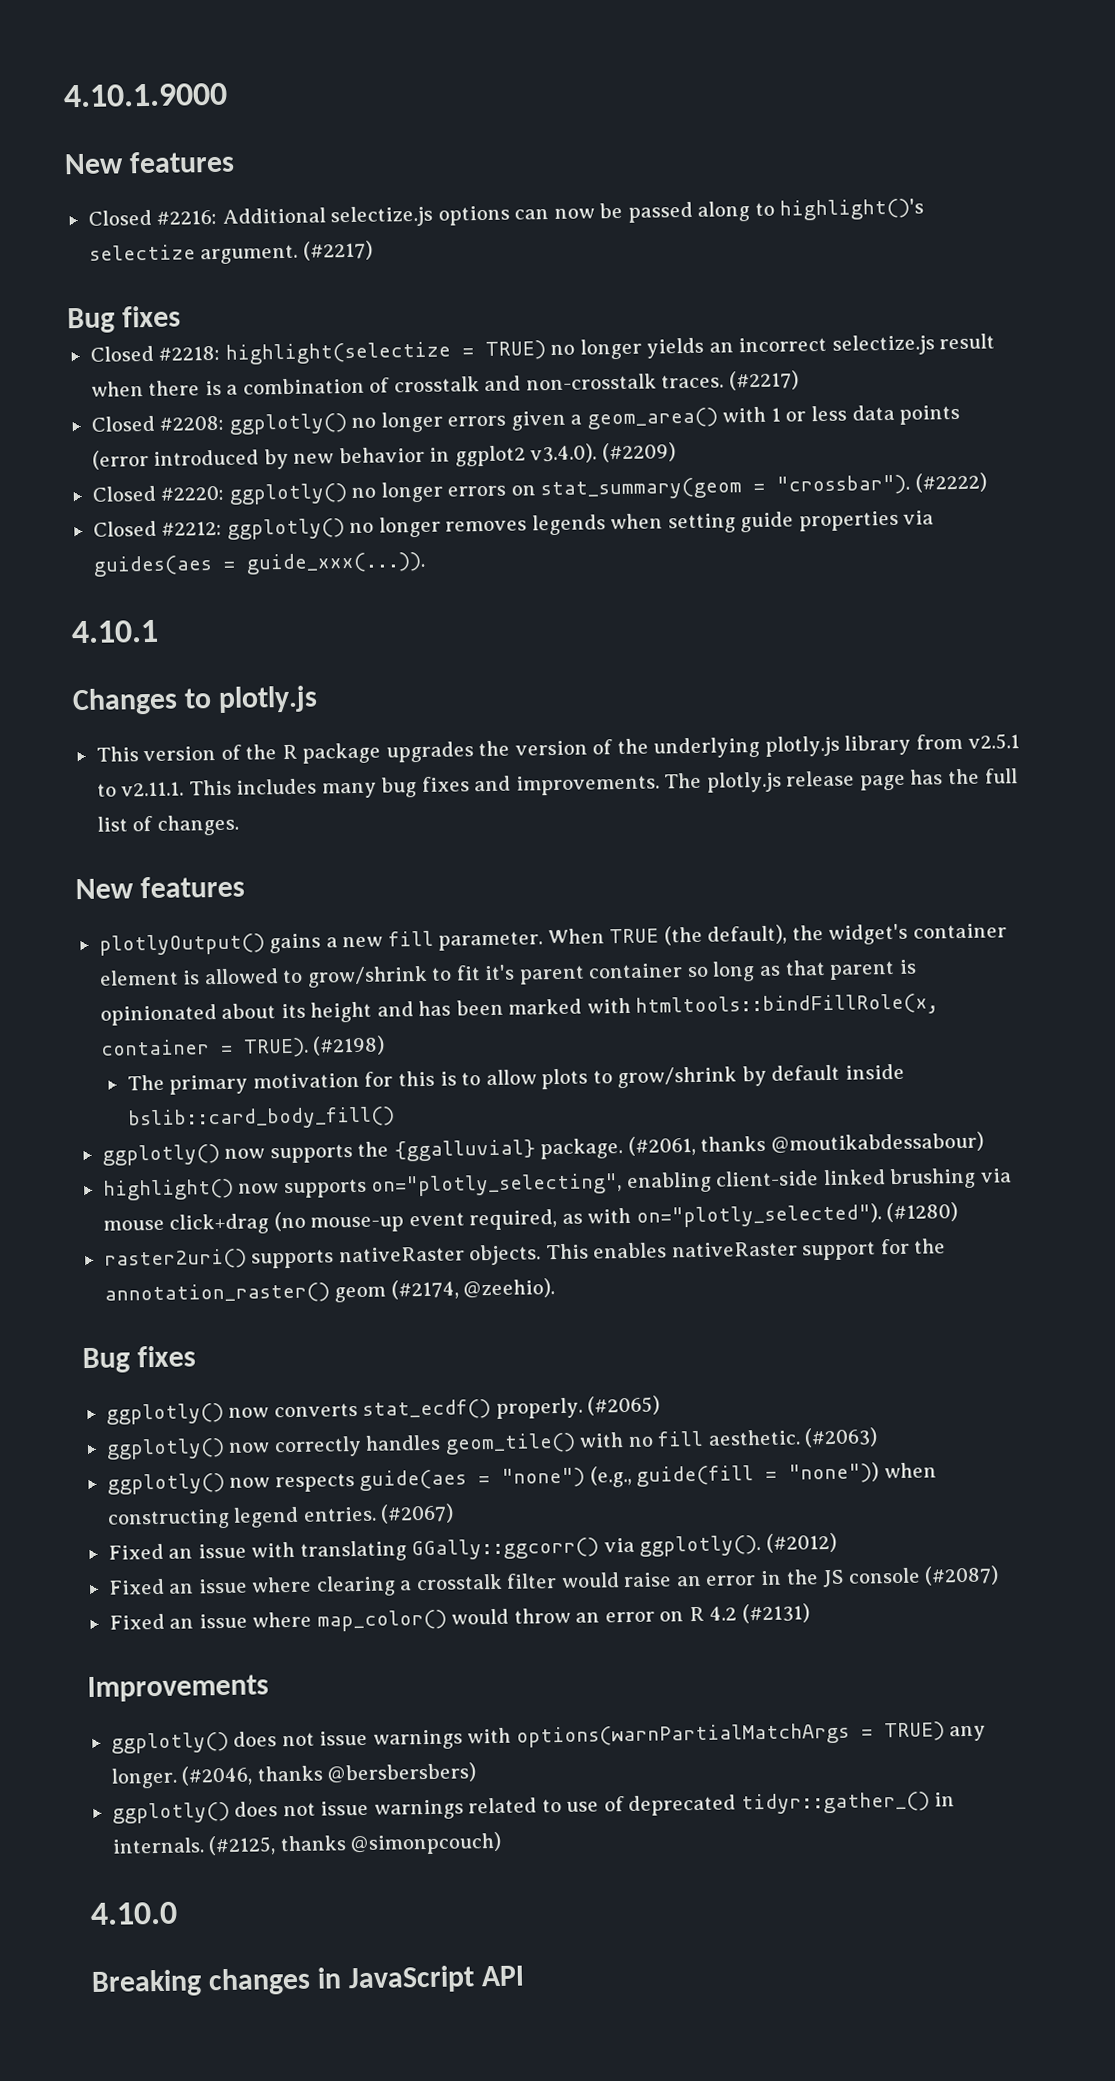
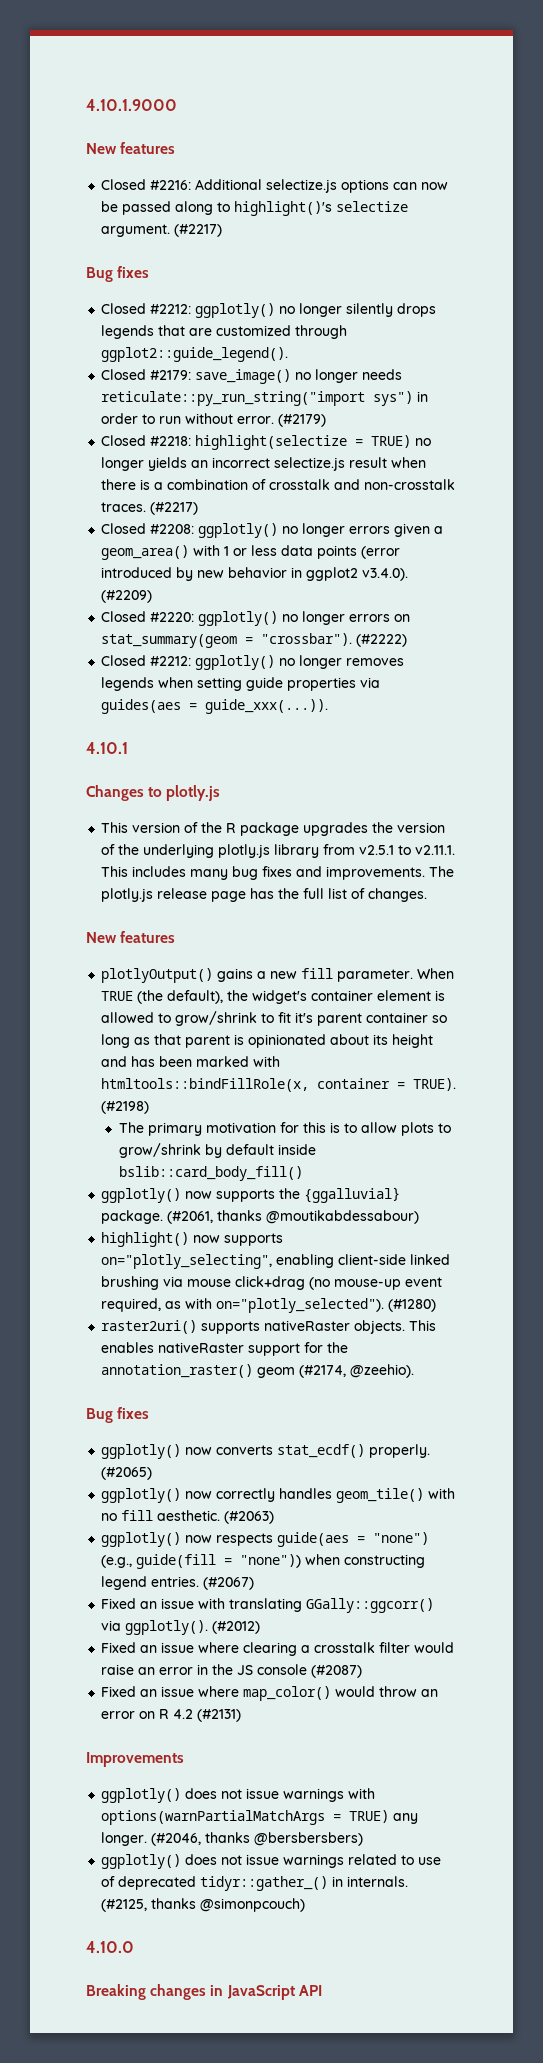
+ Closed #2212: ggplotly() no longer silently drops legends that are customized through ggplot2::guide_legend().
+ Closed #2179: save_image() no longer needs reticulate::py_run_string("import sys") in order to run without error. (#2179)

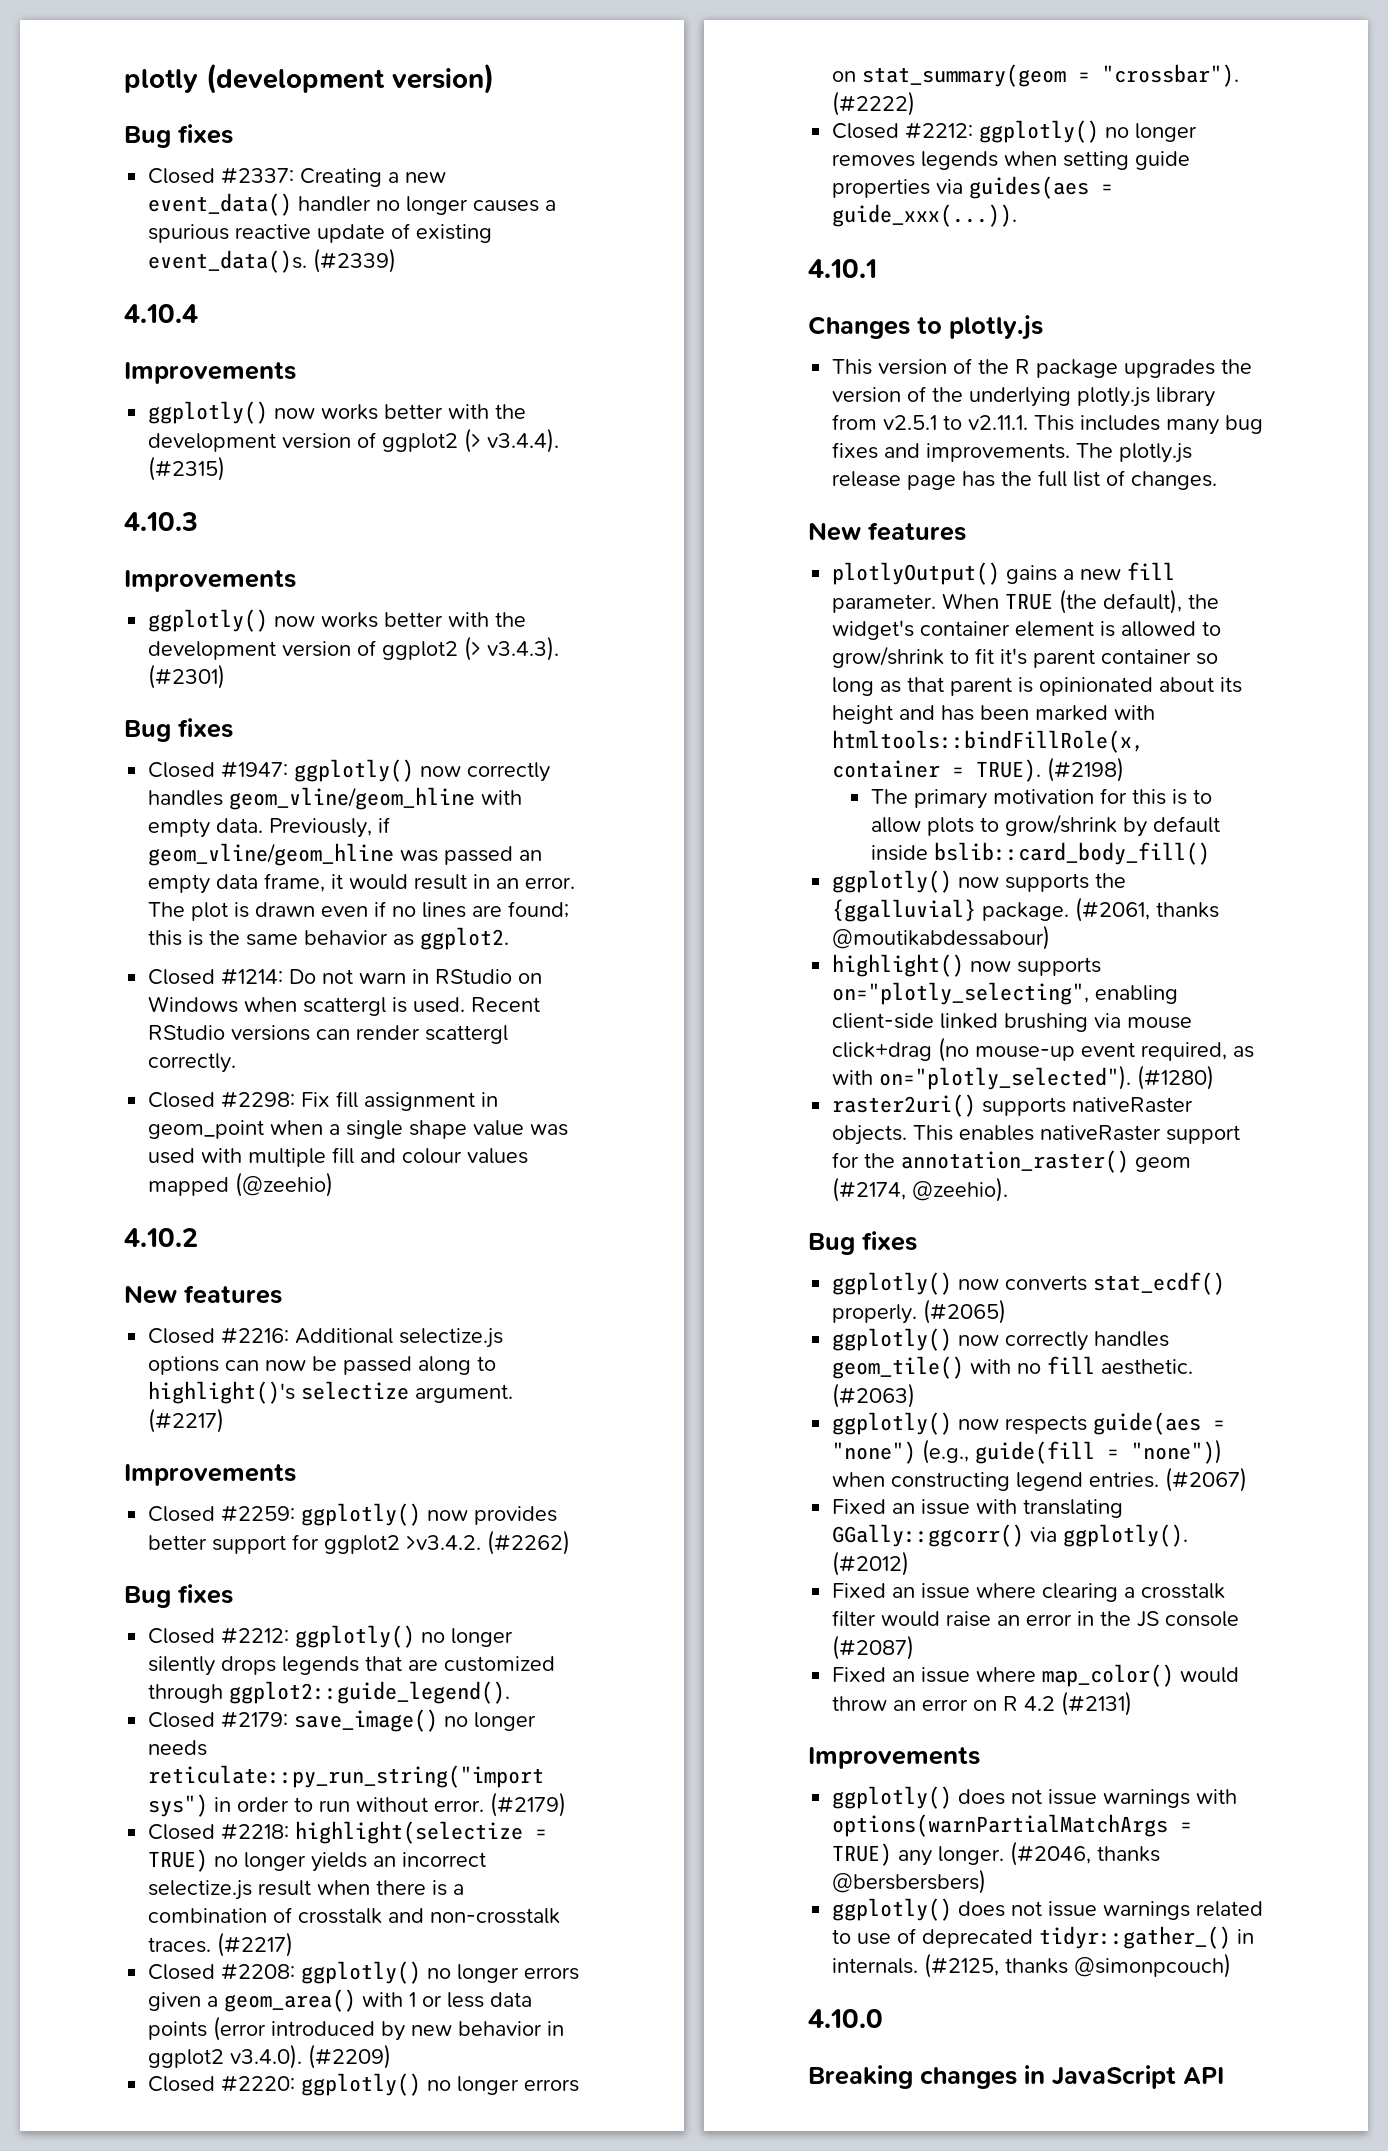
- 4.10.1.9000
+ plotly (development version)
+ Bug fixes
+ Closed #2337: Creating a new event_data() handler no longer causes a spurious reactive update of existing event_data()s. (#2339)
+ 4.10.4
+ Improvements
+ ggplotly() now works better with the development version of ggplot2 (> v3.4.4). (#2315)
+ 4.10.3
+ Improvements
+ ggplotly() now works better with the development version of ggplot2 (> v3.4.3). (#2301)
+ Bug fixes
+ Closed #1947: ggplotly() now correctly handles geom_vline/geom_hline with empty data. Previously, if geom_vline/geom_hline was passed an empty data frame, it would result in an error. The plot is drawn even if no lines are found; this is the same behavior as ggplot2.
+ Closed #1214: Do not warn in RStudio on Windows when scattergl is used. Recent RStudio versions can render scattergl correctly.
+ Closed #2298: Fix fill assignment in geom_point when a single shape value was used with multiple fill and colour values mapped (@zeehio)
+ 4.10.2
  Closed #2216: Additional selectize.js options can now be passed along to highlight()'s selectize argument. (#2217)
+ Improvements
+ Closed #2259: ggplotly() now provides better support for ggplot2 >v3.4.2. (#2262)

